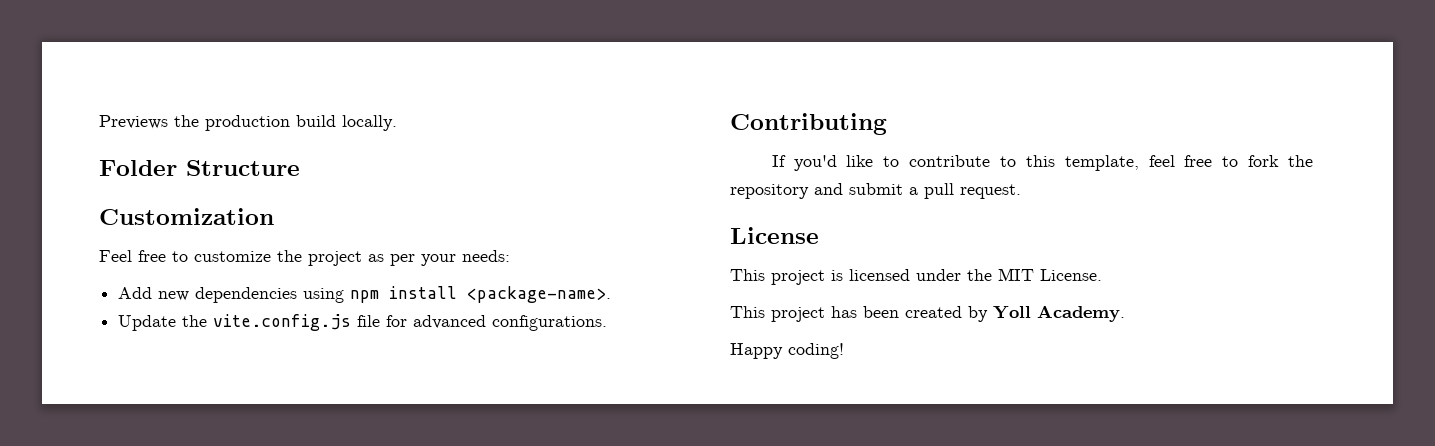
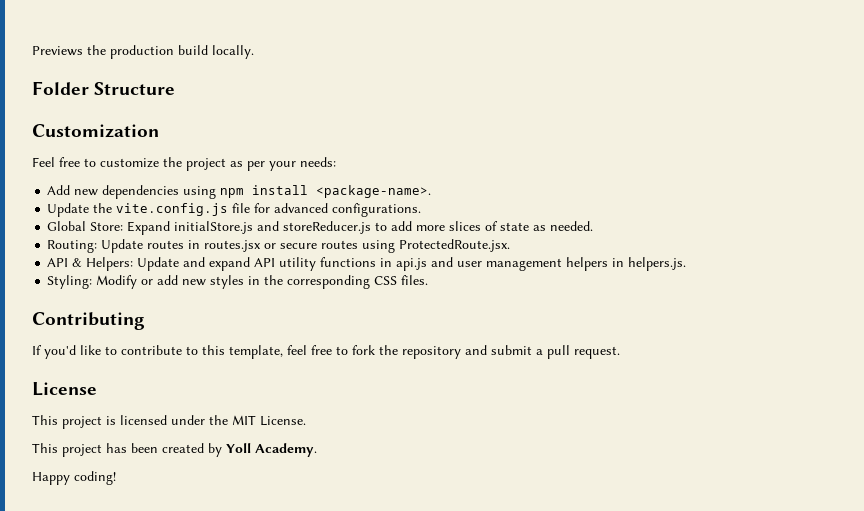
+ Global Store: Expand initialStore.js and storeReducer.js to add more slices of state as needed.
+ Routing: Update routes in routes.jsx or secure routes using ProtectedRoute.jsx.
+ API & Helpers: Update and expand API utility functions in api.js and user management helpers in helpers.js.
+ Styling: Modify or add new styles in the corresponding CSS files.

